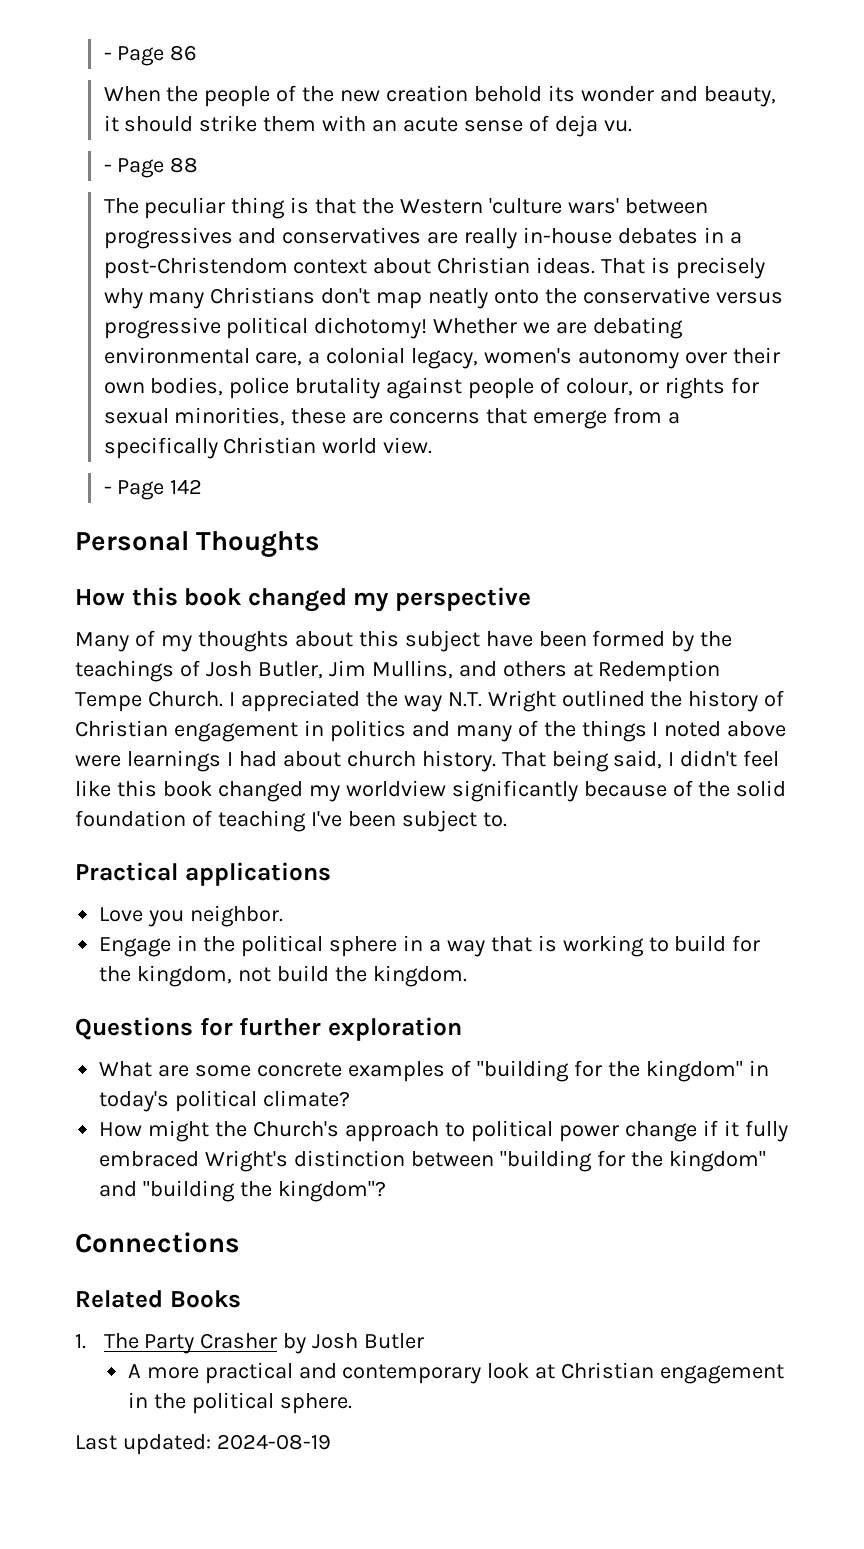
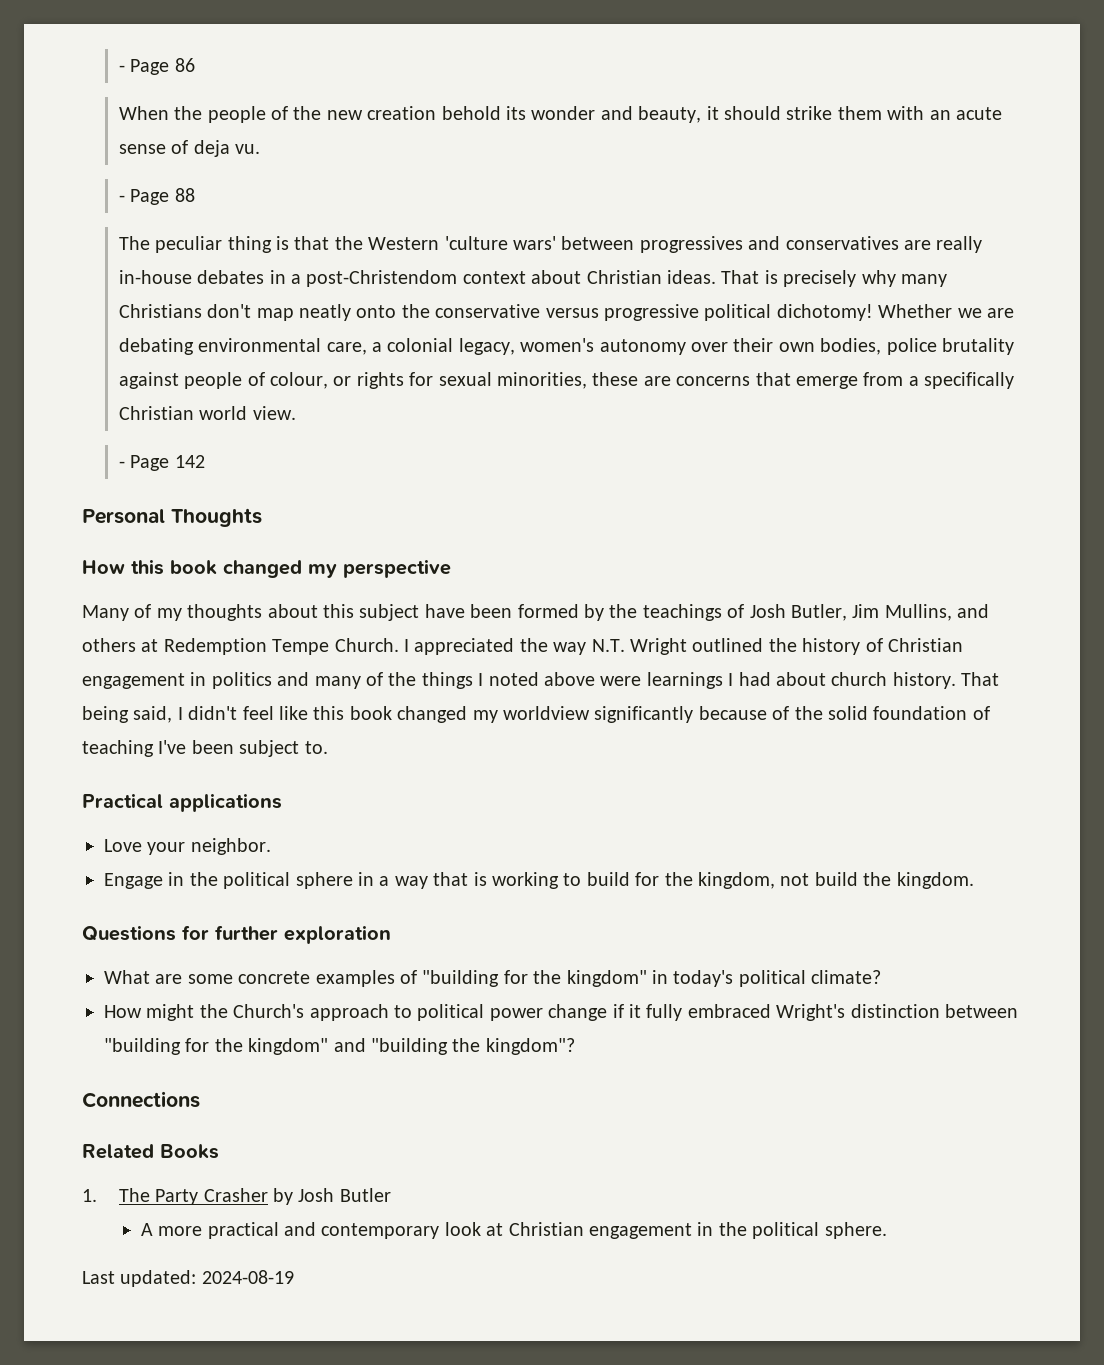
- Love you neighbor.
+ Love your neighbor.

